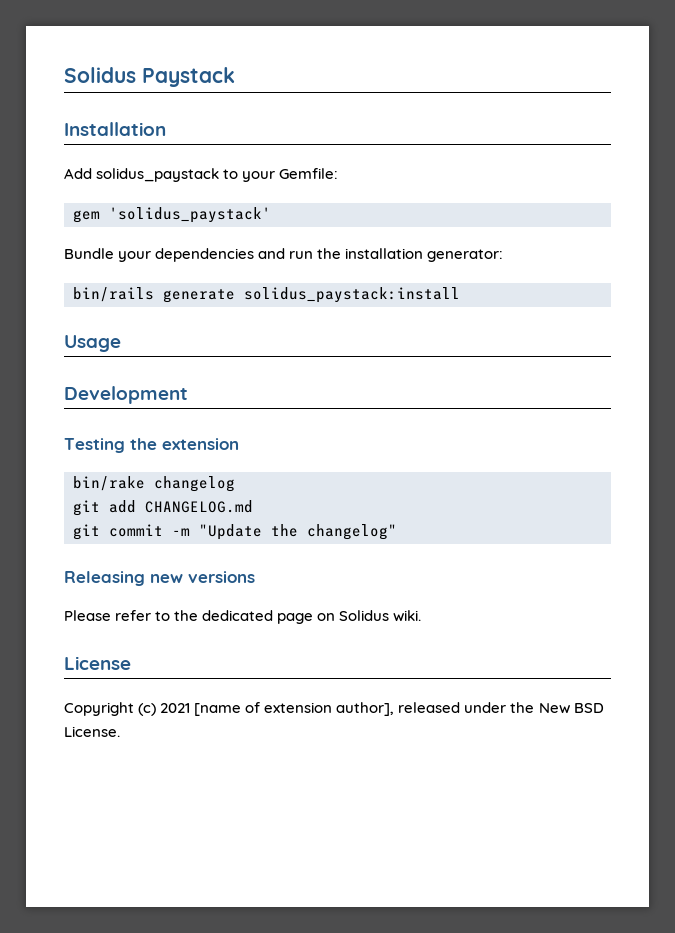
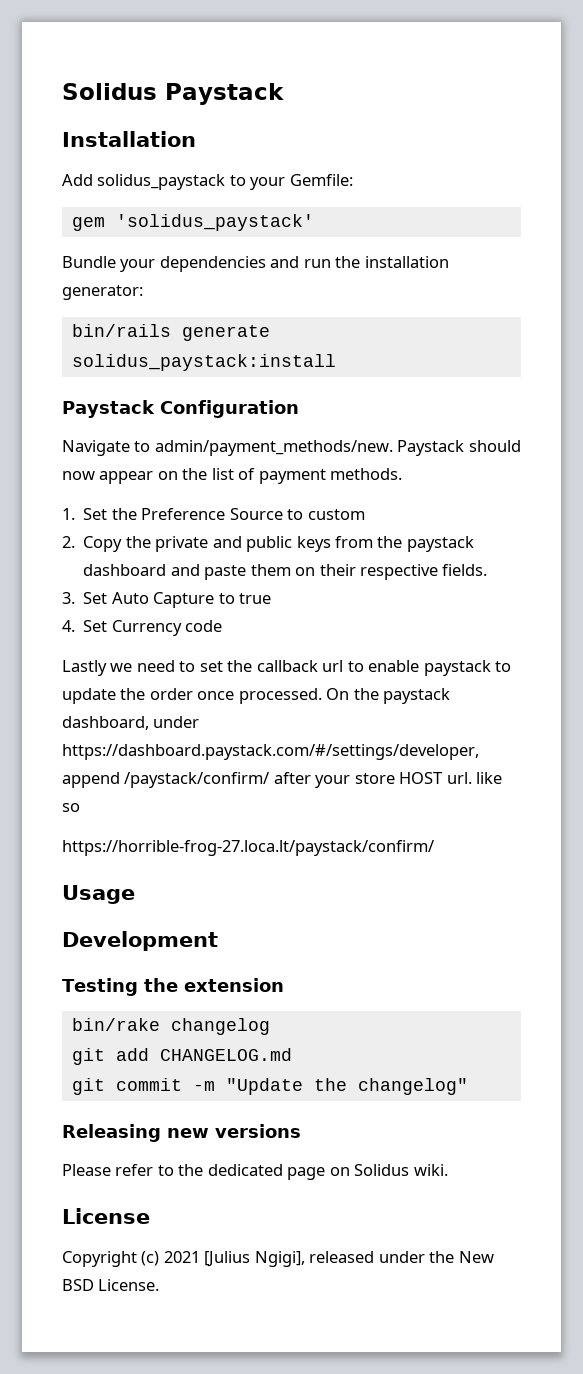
+ Paystack Configuration
+ Navigate to admin/payment_methods/new. Paystack should now appear on the list of payment methods.
+ 1. Set the Preference Source to custom
+ 2. Copy the private and public keys from the paystack dashboard and paste them on their respective fields.
+ 3. Set Auto Capture to true
+ 4. Set Currency code
+ Lastly we need to set the callback url to enable paystack to update the order once processed. On the paystack dashboard, under https://dashboard.paystack.com/#/settings/developer, append /paystack/confirm/ after your store HOST url. like so
+ https://horrible-frog-27.loca.lt/paystack/confirm/
- Copyright (c) 2021 [name of extension author], released under the New BSD License.
+ Copyright (c) 2021 [Julius Ngigi], released under the New BSD License.

